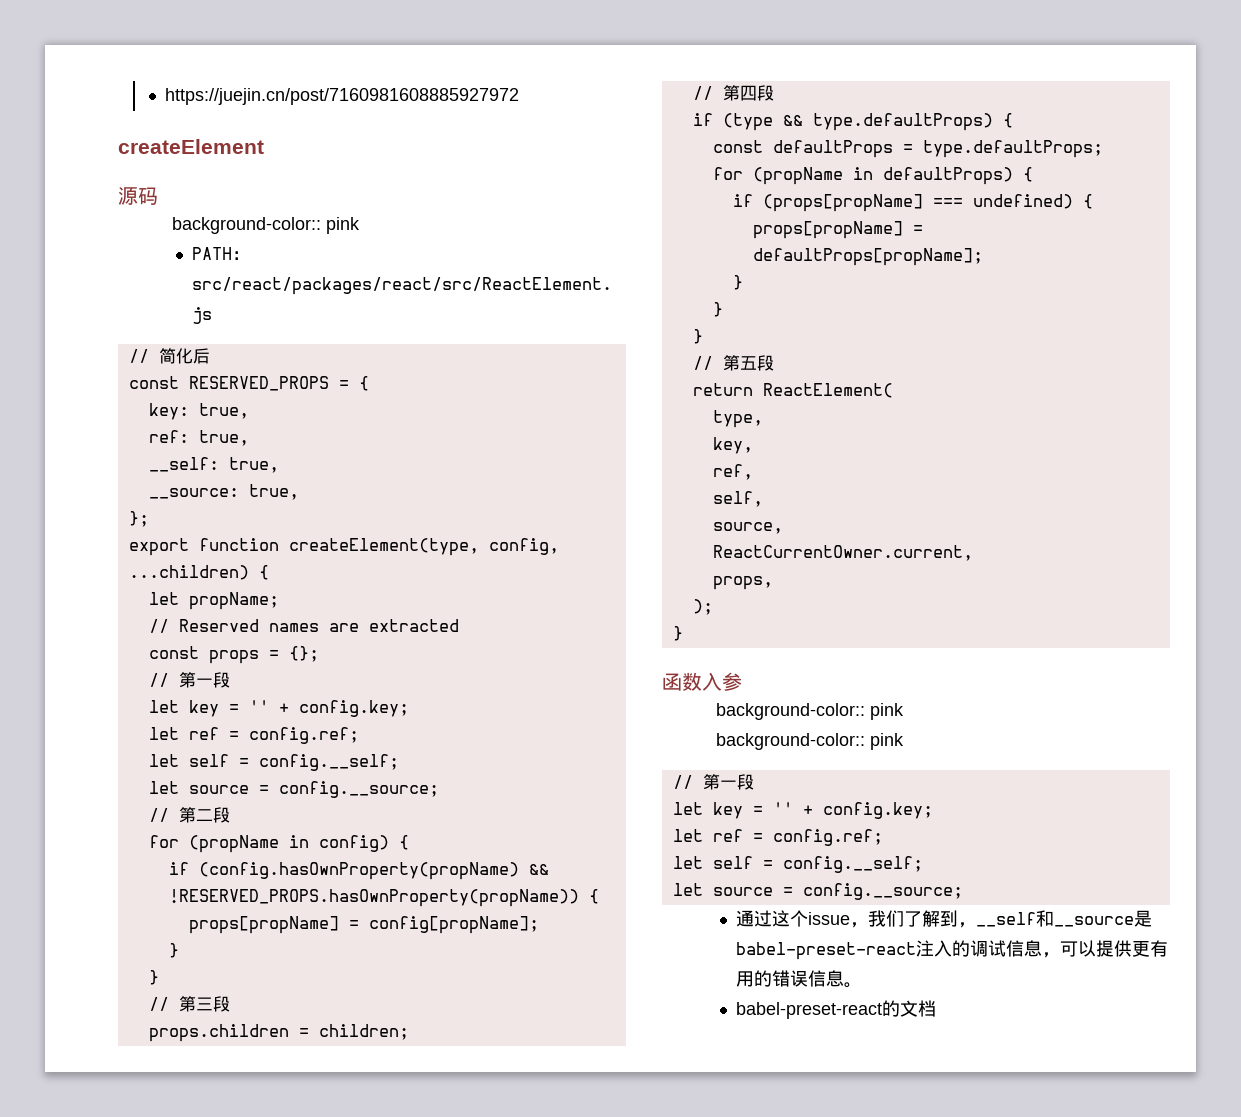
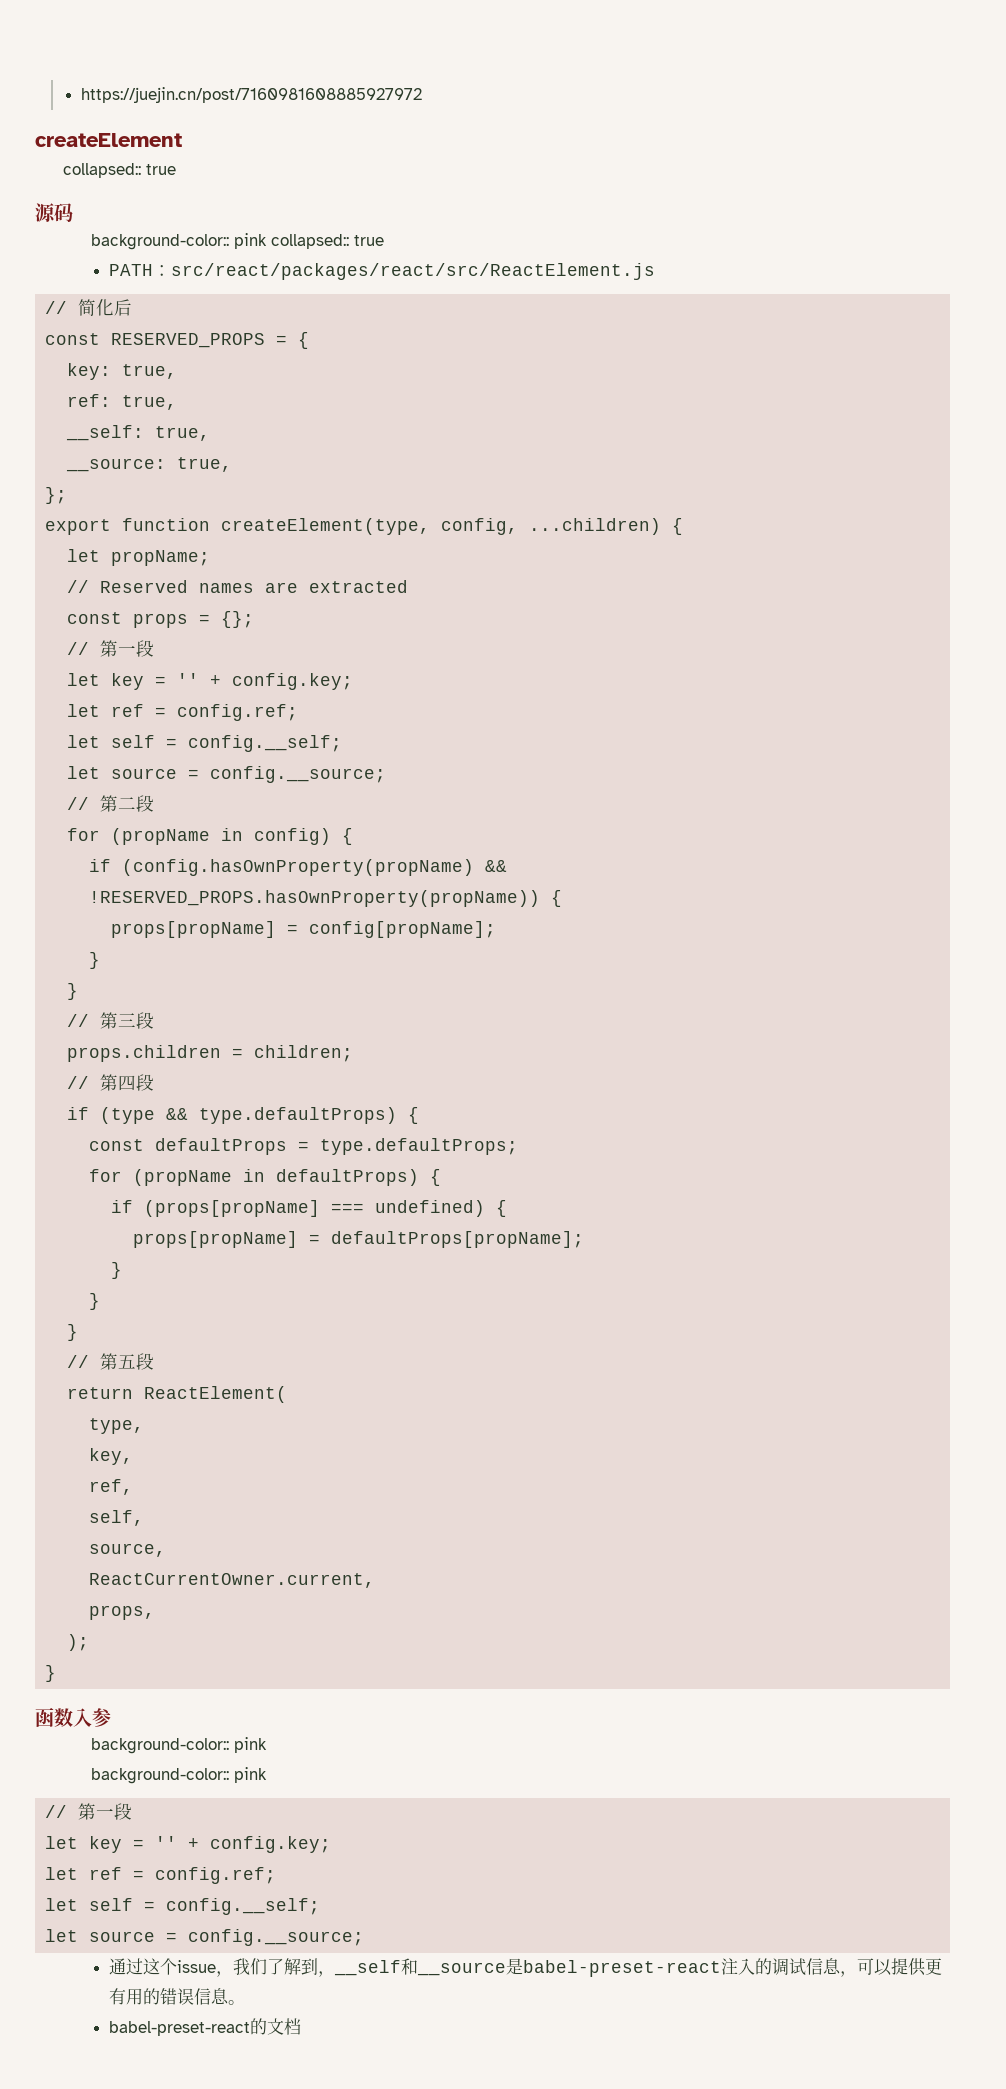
  createElement
+ collapsed:: true
  源码
- background-color:: pink
+ background-color:: pink collapsed:: true

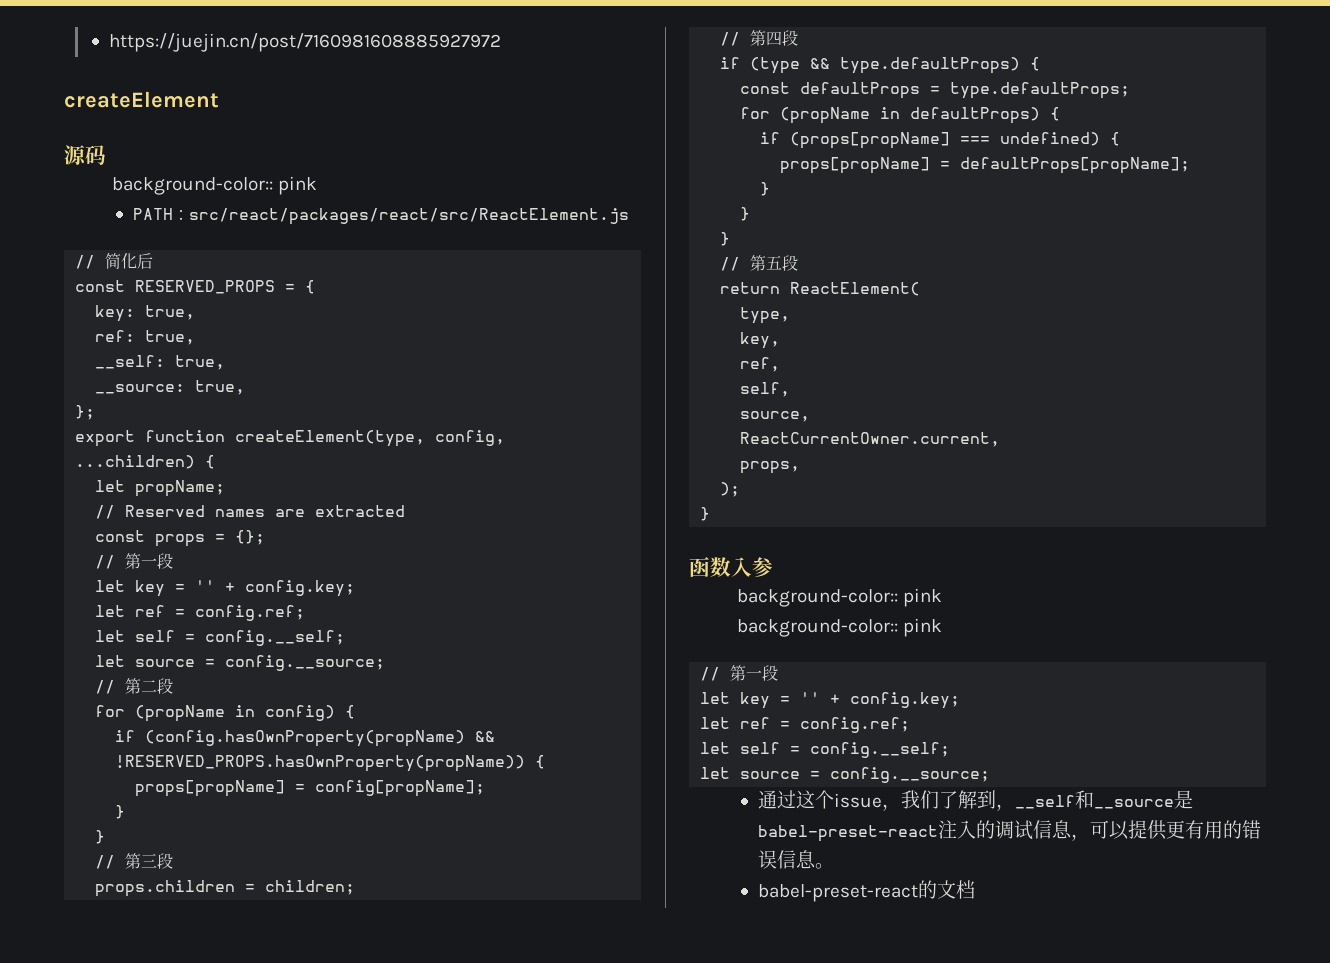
  createElement
- collapsed:: true
  源码
- background-color:: pink collapsed:: true
+ background-color:: pink

